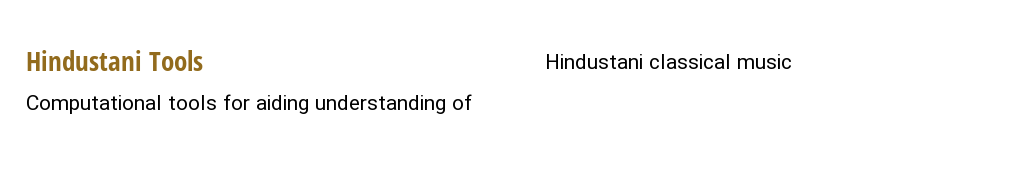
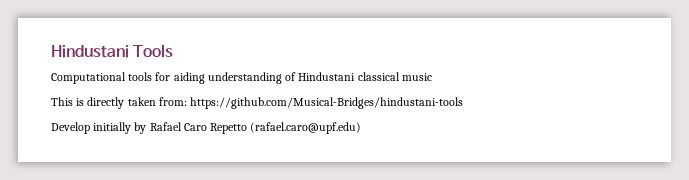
+ This is directly taken from: https://github.com/Musical-Bridges/hindustani-tools
+ Develop initially by Rafael Caro Repetto (rafael.caro@upf.edu)

